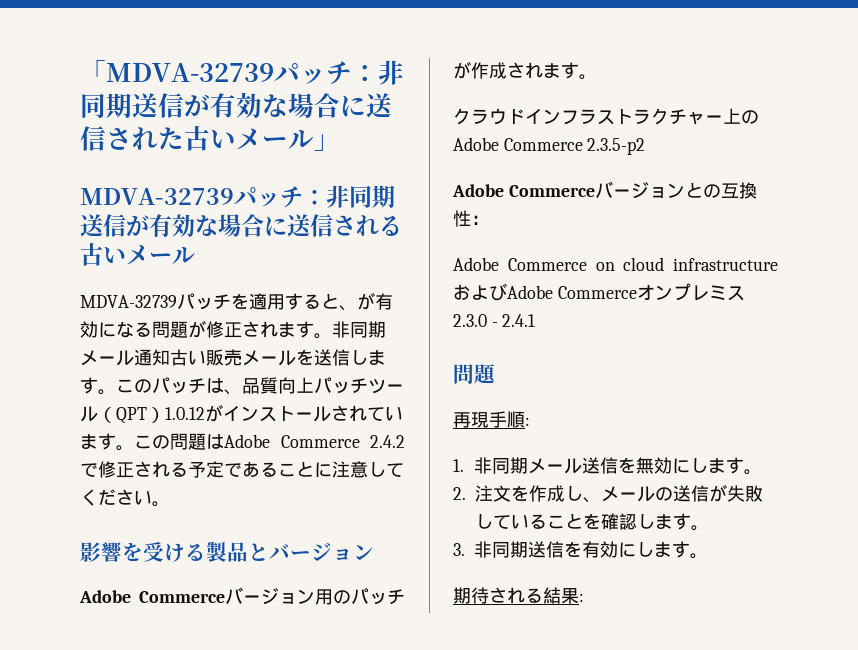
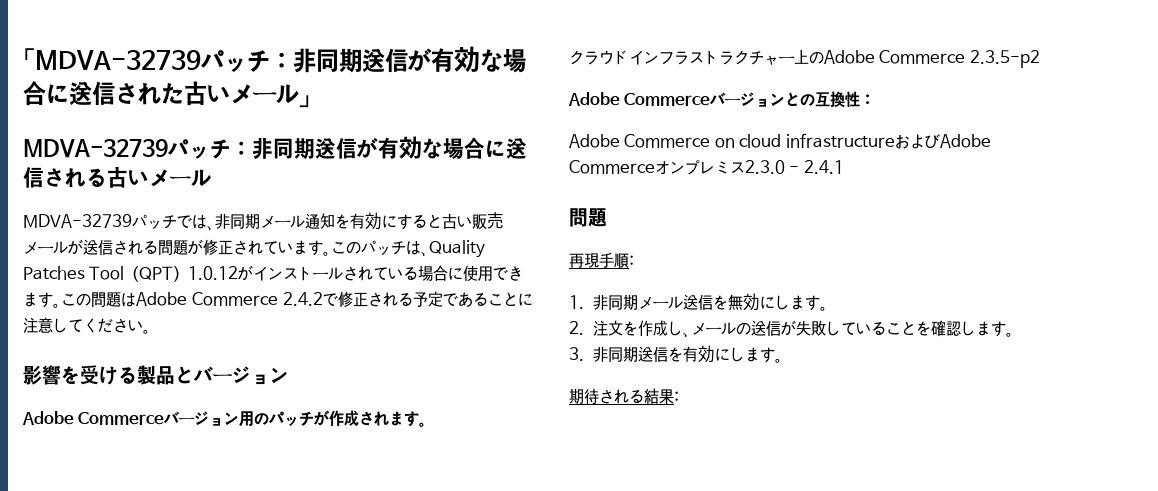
- MDVA-32739パッチを適用すると、が有効になる問題が修正されます。非同期メール通知古い販売メールを送信します。
+ MDVA-32739パッチでは、非同期メール通知を有効にすると古い販売メールが送信される問題が修正されています。
- このパッチは、品質向上パッチツール（QPT）1.0.12がインストールされています。
+ このパッチは、Quality Patches Tool（QPT）1.0.12がインストールされている場合に使用できます。

